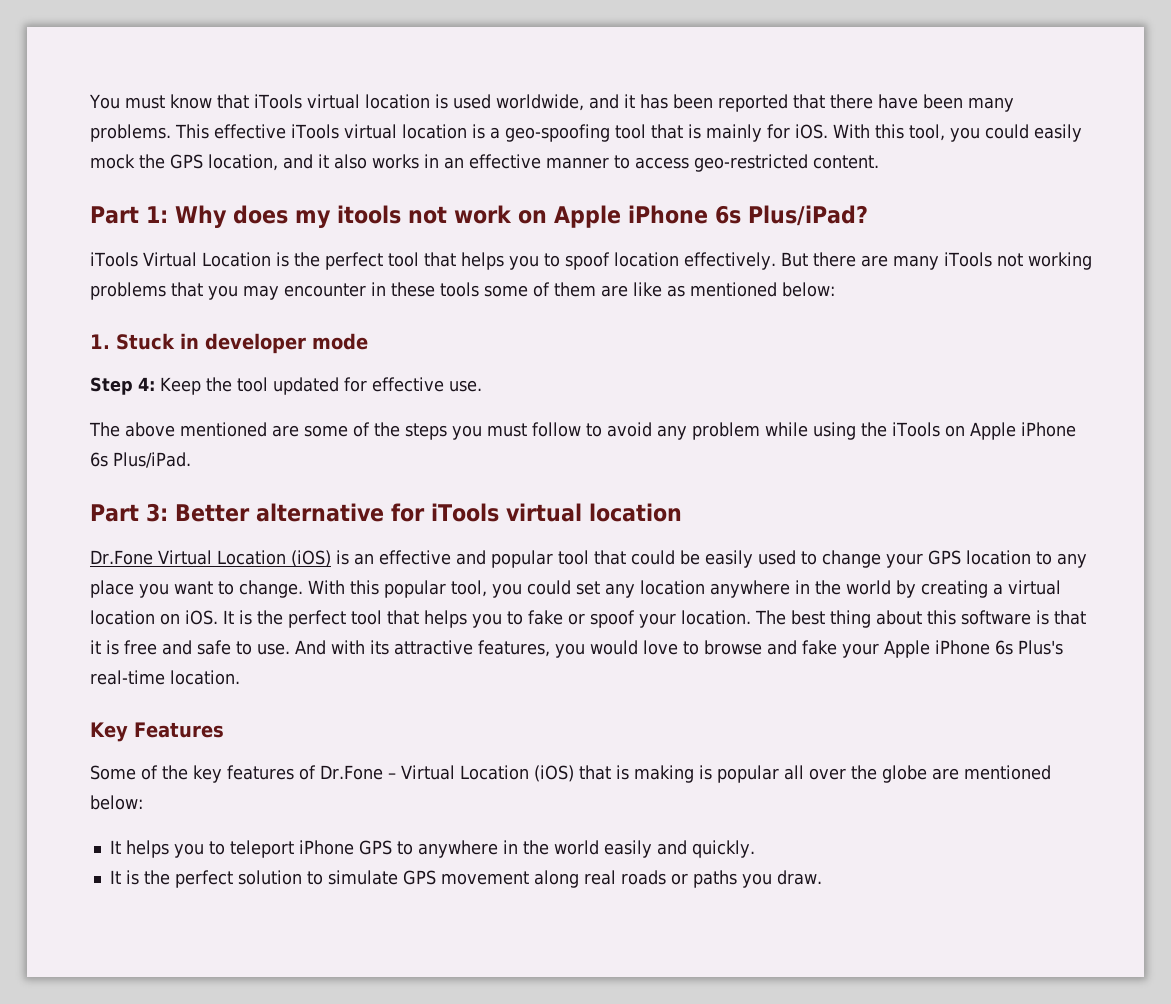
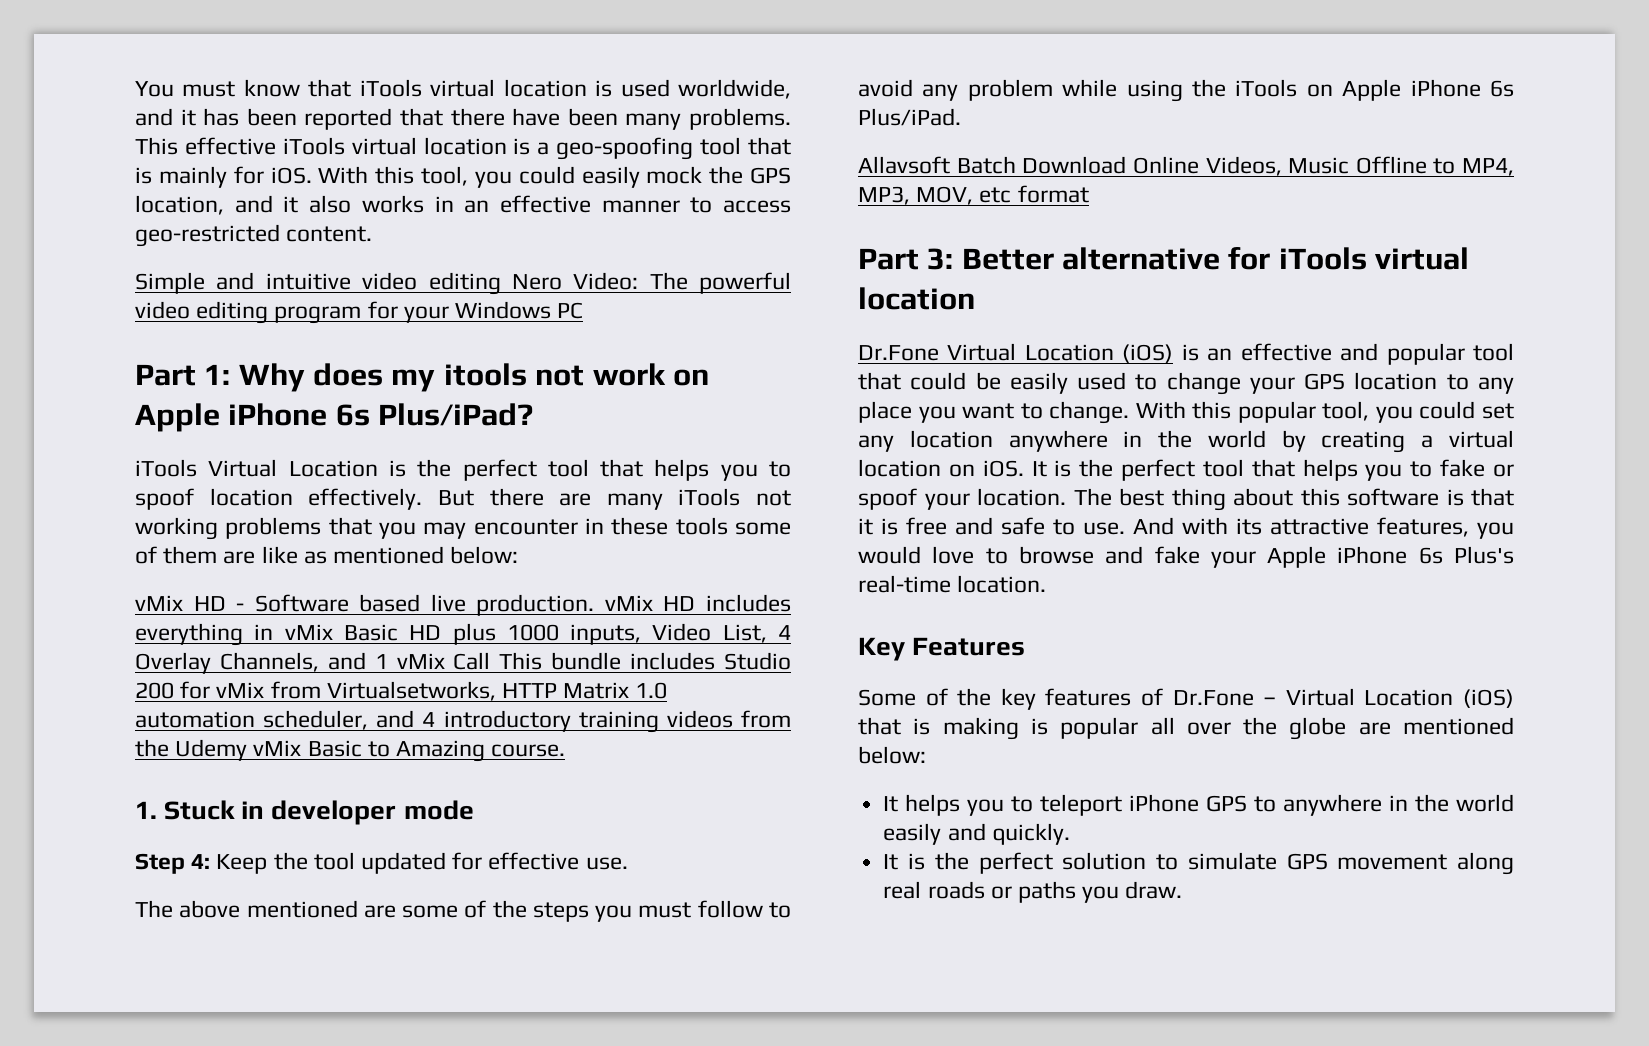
+ Simple and intuitive video editing Nero Video: The powerful video editing program for your Windows PC
+ vMix HD - Software based live production. vMix HD includes everything in vMix Basic HD plus 1000 inputs, Video List, 4 Overlay Channels, and 1 vMix Call This bundle includes Studio 200 for vMix from Virtualsetworks, HTTP Matrix 1.0 automation scheduler, and 4 introductory training videos from the Udemy vMix Basic to Amazing course.
+ Allavsoft Batch Download Online Videos, Music Offline to MP4, MP3, MOV, etc format

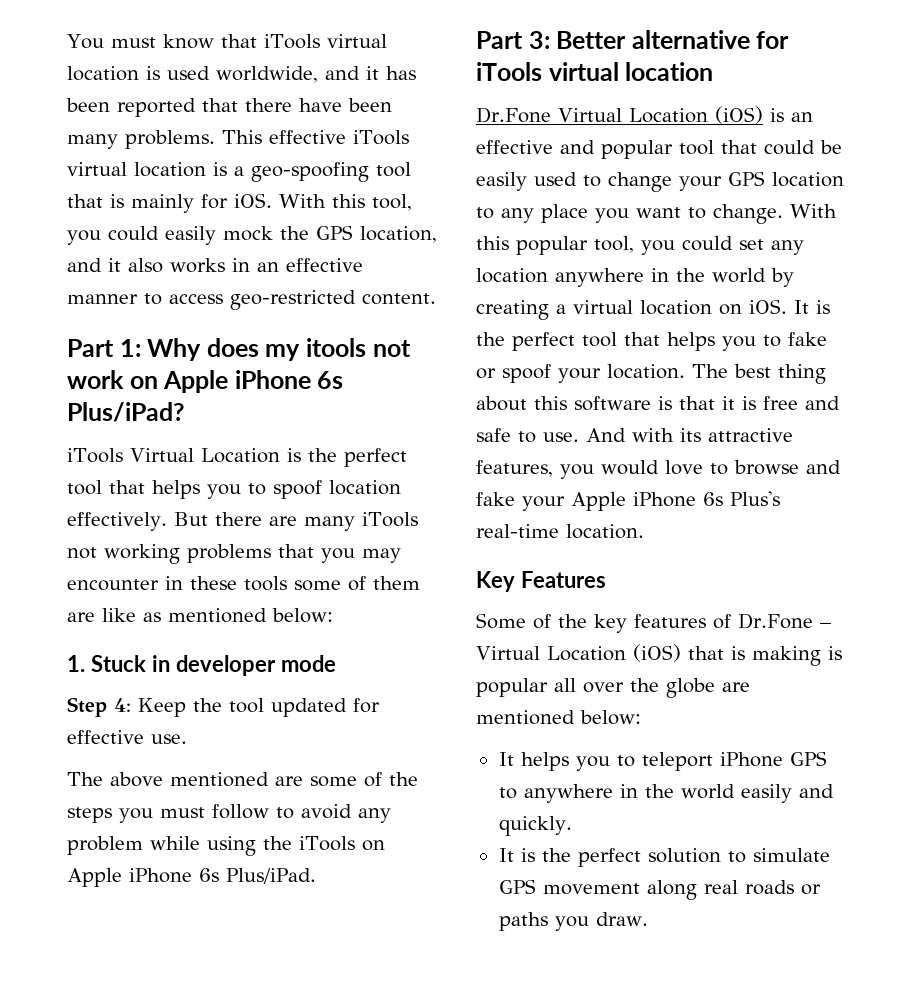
- Simple and intuitive video editing Nero Video: The powerful video editing program for your Windows PC
- vMix HD - Software based live production. vMix HD includes everything in vMix Basic HD plus 1000 inputs, Video List, 4 Overlay Channels, and 1 vMix Call This bundle includes Studio 200 for vMix from Virtualsetworks, HTTP Matrix 1.0 automation scheduler, and 4 introductory training videos from the Udemy vMix Basic to Amazing course.
- Allavsoft Batch Download Online Videos, Music Offline to MP4, MP3, MOV, etc format

